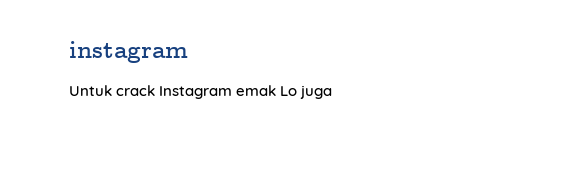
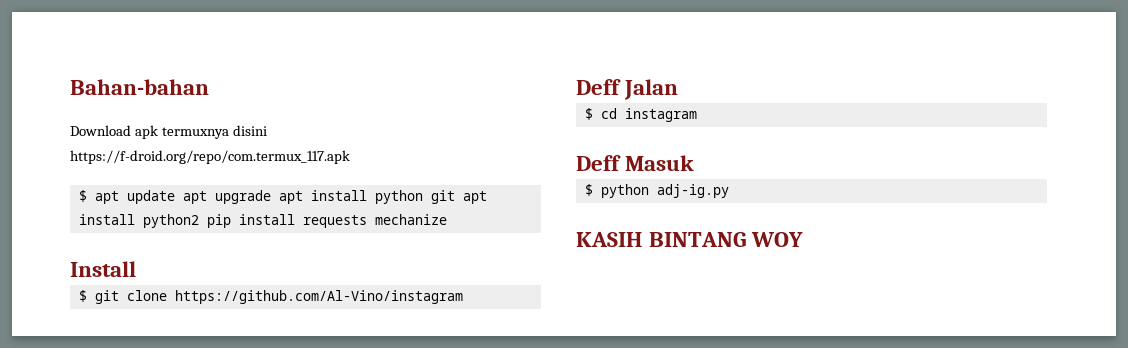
- instagram
- Untuk crack Instagram emak Lo juga
+ Bahan-bahan
+ Download apk termuxnya disini https://f-droid.org/repo/com.termux_117.apk
+ $ apt update apt upgrade apt install python git apt install python2 pip install requests mechanize
+ Install
+ $ git clone https://github.com/Al-Vino/instagram
+ Deff Jalan
+ $ cd instagram
+ Deff Masuk
+ $ python adj-ig.py
+ KASIH BINTANG WOY

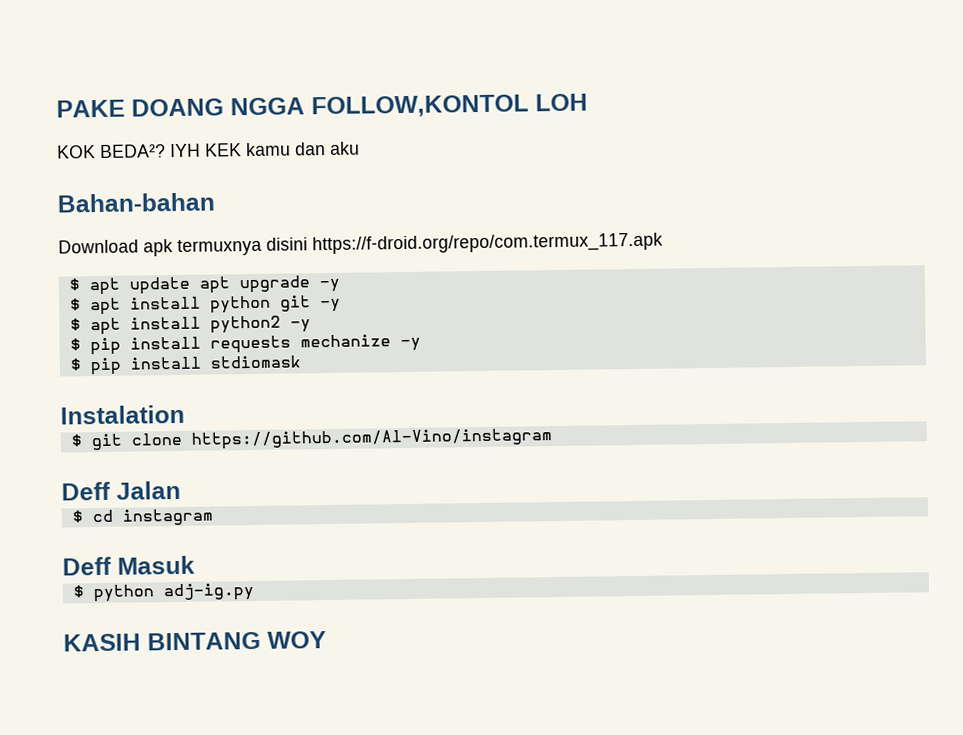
+ PAKE DOANG NGGA FOLLOW,KONTOL LOH
+ KOK BEDA²? IYH KEK kamu dan aku
- $ apt update apt upgrade apt install python git apt install python2 pip install requests mechanize
- Install
+ $ apt update apt upgrade -y
+ $ apt install python git -y
+ $ apt install python2 -y
+ $ pip install requests mechanize -y
+ $ pip install stdiomask
+ Instalation

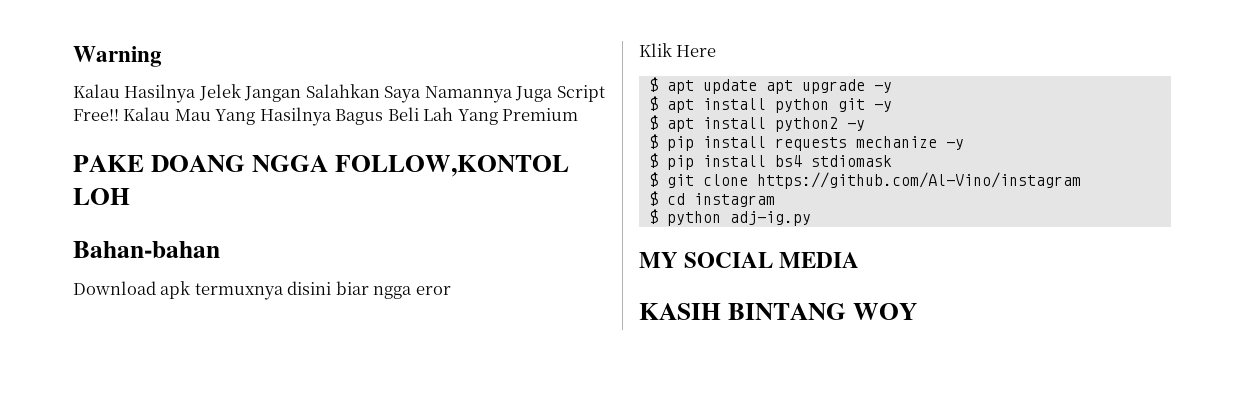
+ Warning
+ Kalau Hasilnya Jelek Jangan Salahkan Saya Namannya Juga Script Free!! Kalau Mau Yang Hasilnya Bagus Beli Lah Yang Premium
- KOK BEDA²? IYH KEK kamu dan aku
- Download apk termuxnya disini https://f-droid.org/repo/com.termux_117.apk
+ Download apk termuxnya disini biar ngga eror
+ Klik Here
- $ pip install stdiomask
+ $ pip install bs4 stdiomask
- Instalation
- Deff Jalan
- Deff Masuk
+ MY SOCIAL MEDIA

